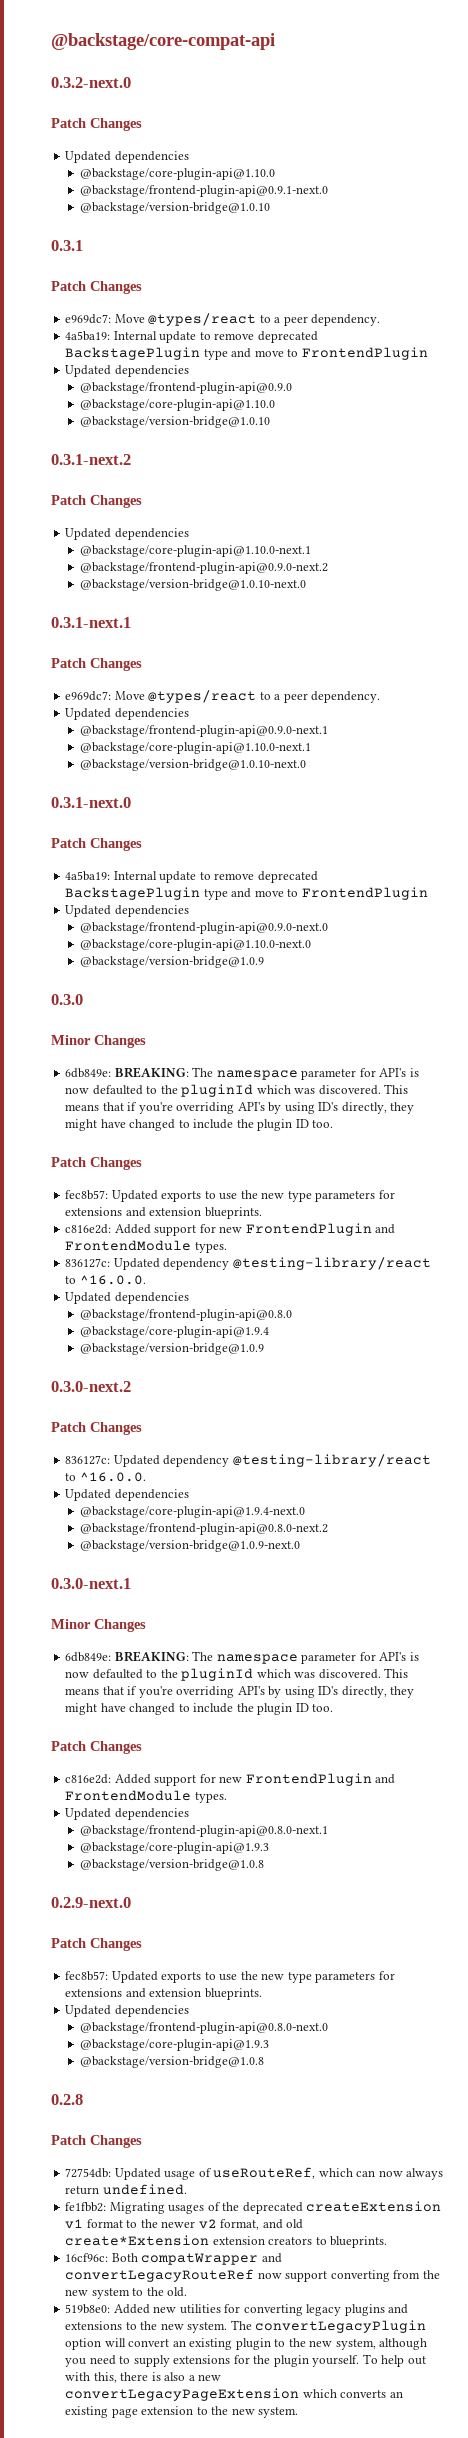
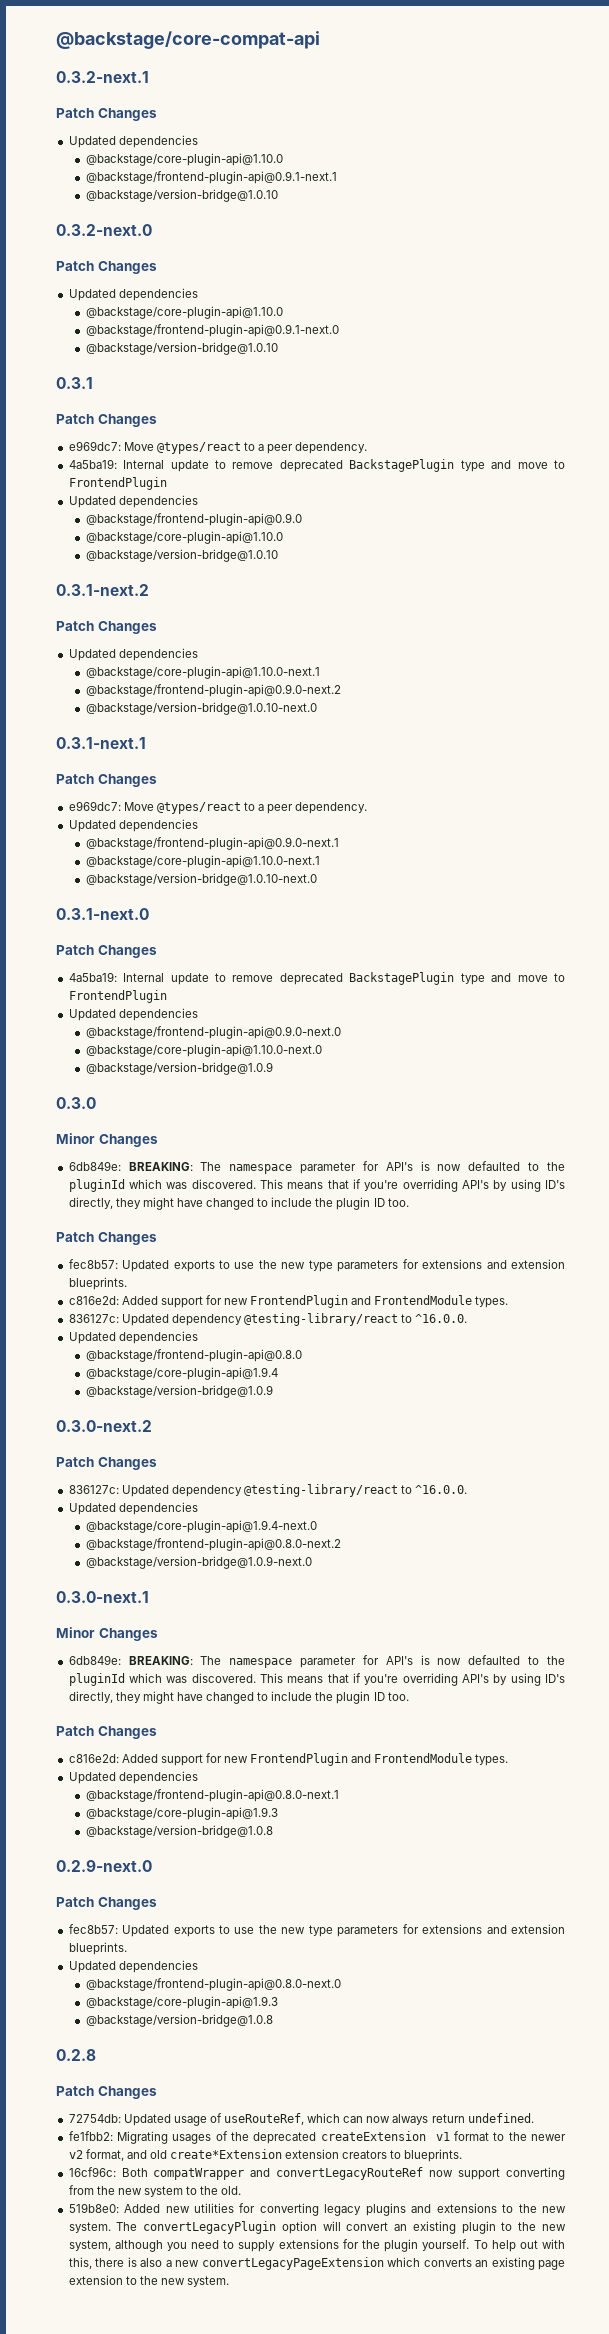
+ 0.3.2-next.1
+ Patch Changes
+ Updated dependencies
+ @backstage/core-plugin-api@1.10.0
+ @backstage/frontend-plugin-api@0.9.1-next.1
+ @backstage/version-bridge@1.0.10

